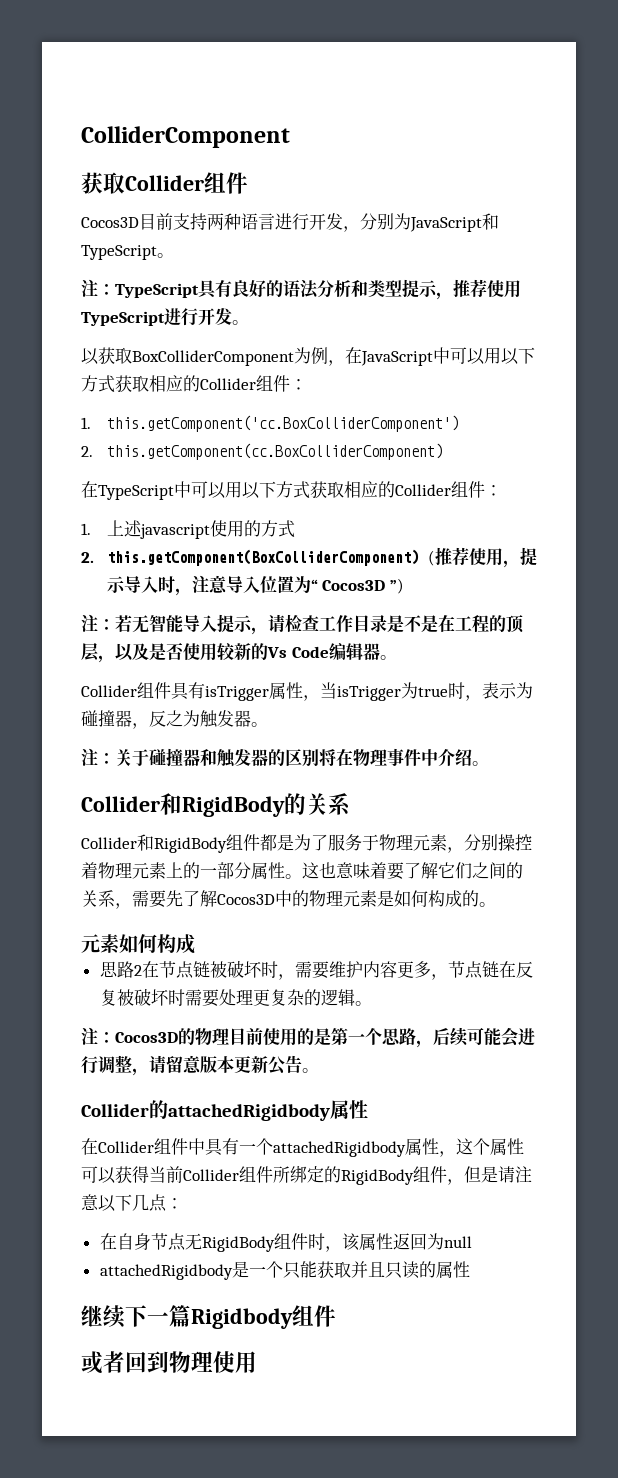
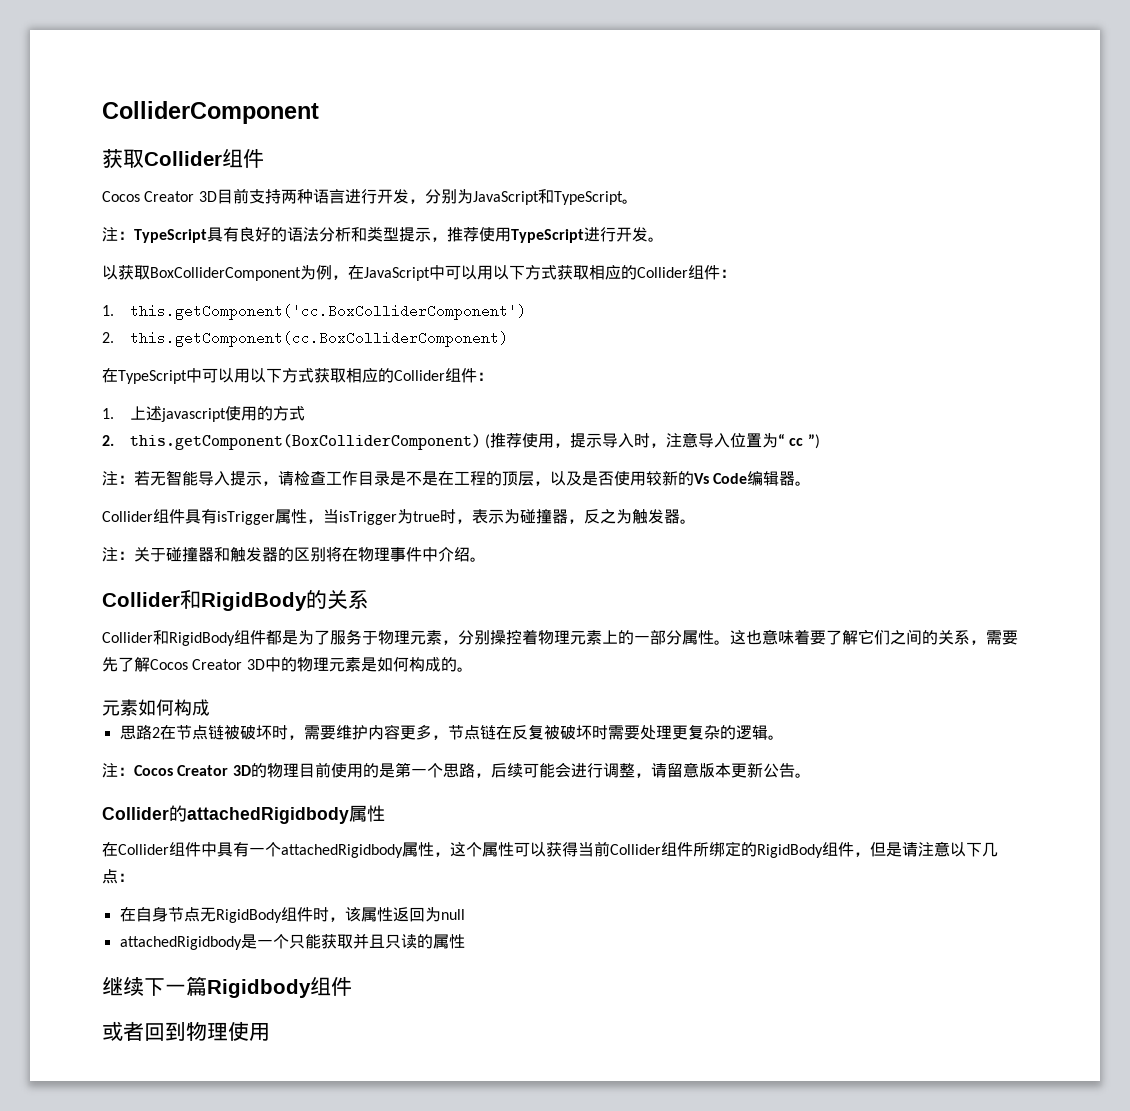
- Cocos3D目前支持两种语言进行开发，分别为JavaScript和TypeScript。
+ Cocos Creator 3D目前支持两种语言进行开发，分别为JavaScript和TypeScript。
- 2. this.getComponent(BoxColliderComponent) (推荐使用，提示导入时，注意导入位置为“ Cocos3D ”)
+ 2. this.getComponent(BoxColliderComponent) (推荐使用，提示导入时，注意导入位置为“ cc ”)
- 这也意味着要了解它们之间的关系，需要先了解Cocos3D中的物理元素是如何构成的。
+ 这也意味着要了解它们之间的关系，需要先了解Cocos Creator 3D中的物理元素是如何构成的。
- 注：Cocos3D的物理目前使用的是第一个思路，后续可能会进行调整，请留意版本更新公告。
+ 注：Cocos Creator 3D的物理目前使用的是第一个思路，后续可能会进行调整，请留意版本更新公告。

